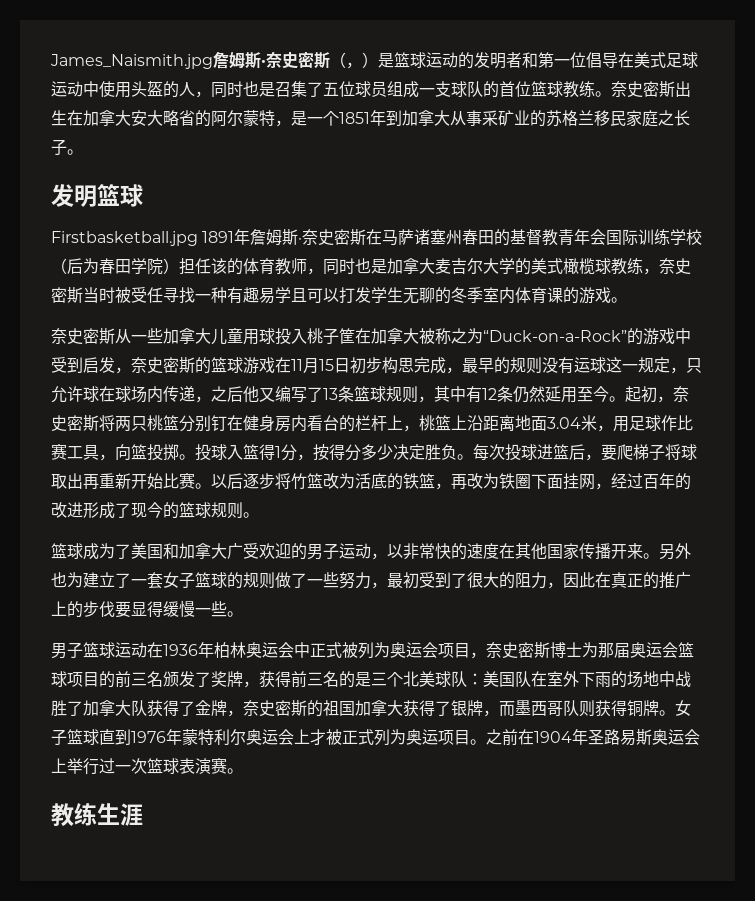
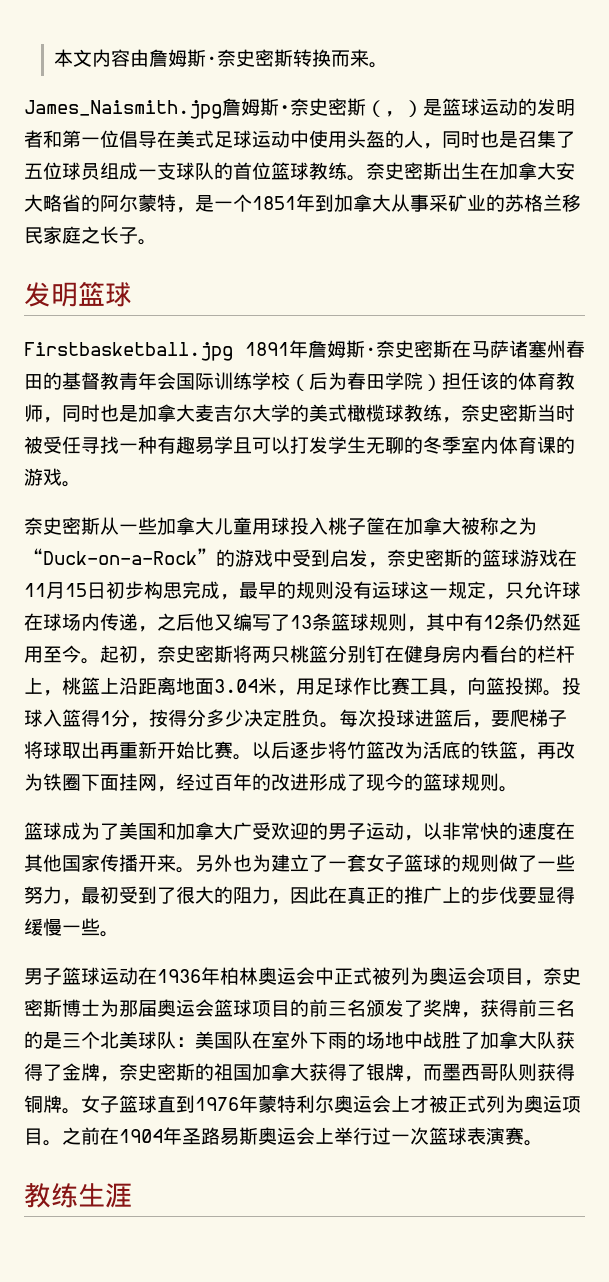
+ 本文内容由詹姆斯·奈史密斯转换而来。

